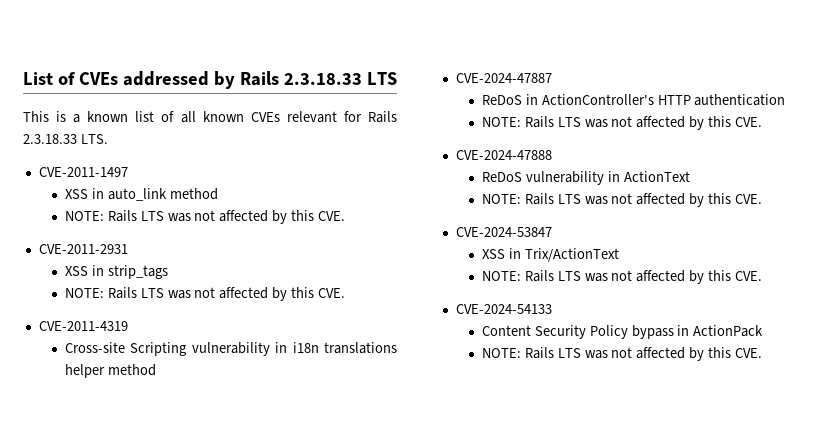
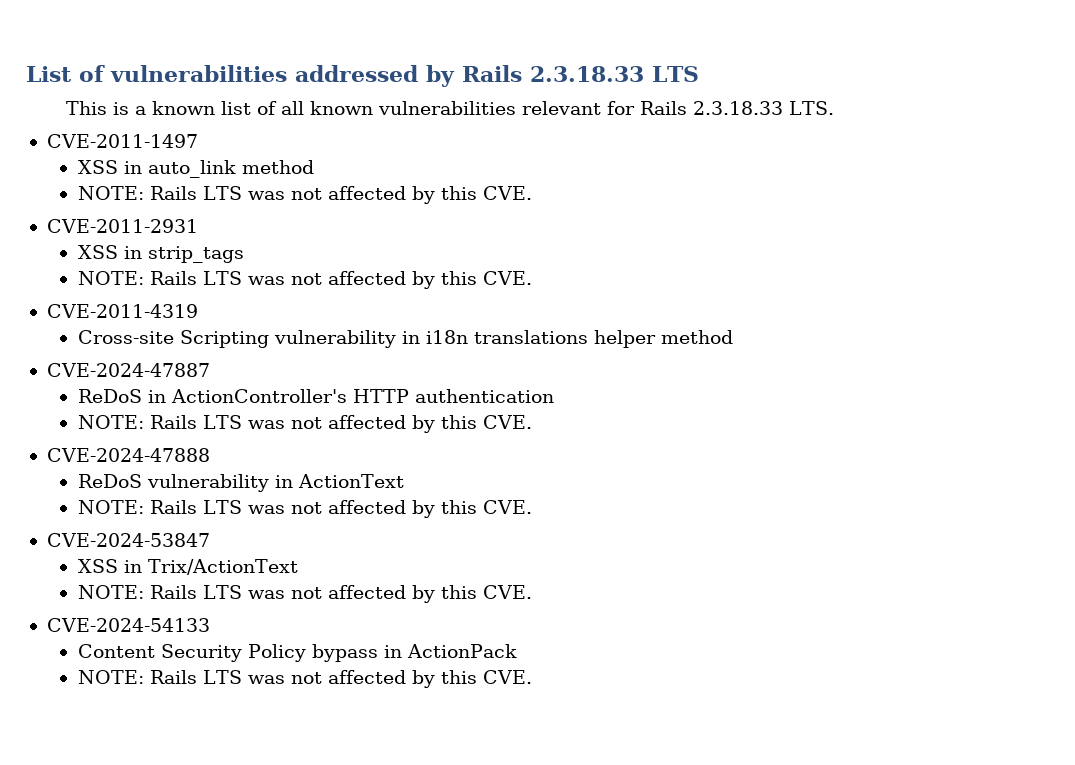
- List of CVEs addressed by Rails 2.3.18.33 LTS
+ List of vulnerabilities addressed by Rails 2.3.18.33 LTS
- This is a known list of all known CVEs relevant for Rails 2.3.18.33 LTS.
+ This is a known list of all known vulnerabilities relevant for Rails 2.3.18.33 LTS.

